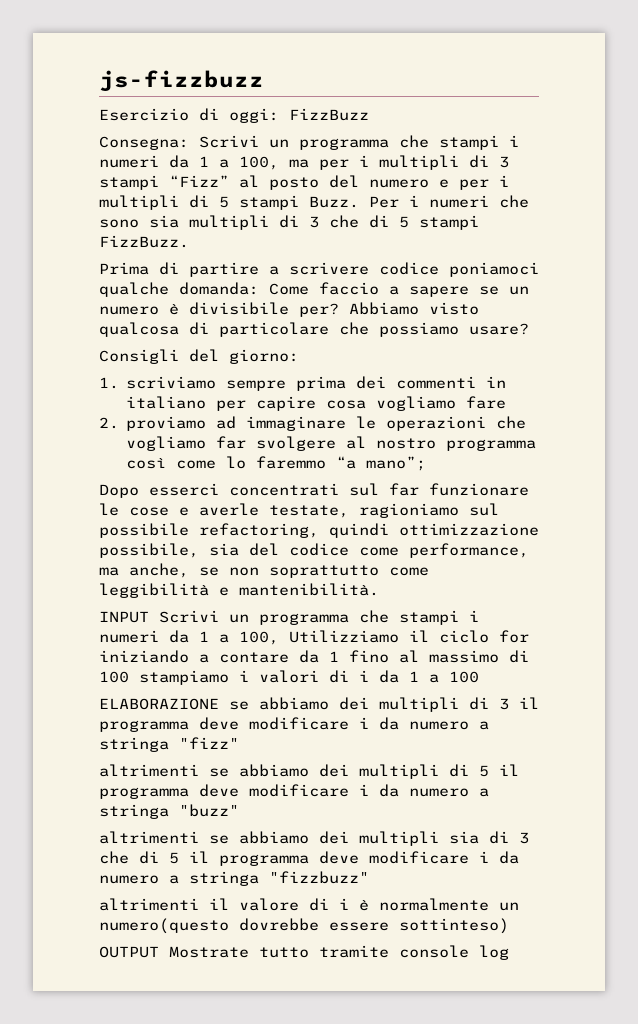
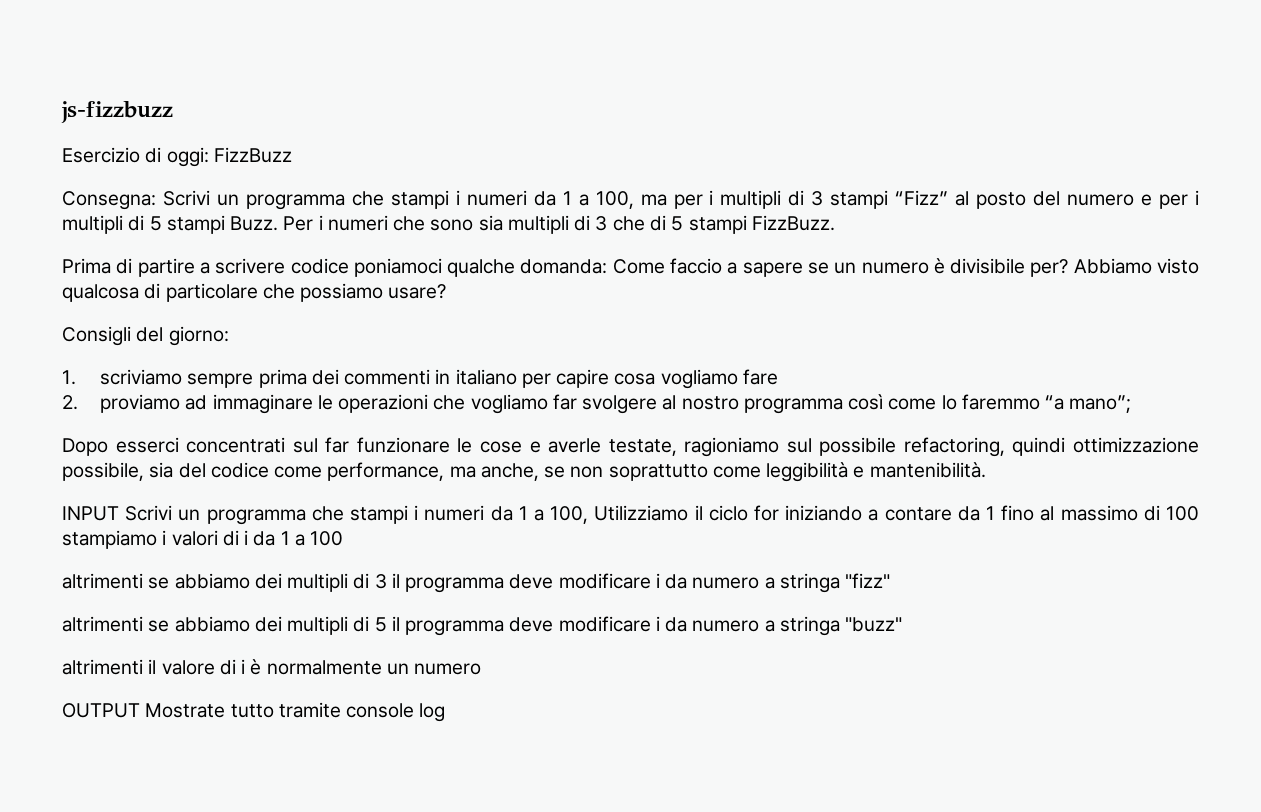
- ELABORAZIONE se abbiamo dei multipli di 3 il programma deve modificare i da numero a stringa "fizz"
+ altrimenti se abbiamo dei multipli di 3 il programma deve modificare i da numero a stringa "fizz"
- altrimenti se abbiamo dei multipli sia di 3 che di 5 il programma deve modificare i da numero a stringa "fizzbuzz"
- altrimenti il valore di i è normalmente un numero(questo dovrebbe essere sottinteso)
+ altrimenti il valore di i è normalmente un numero

